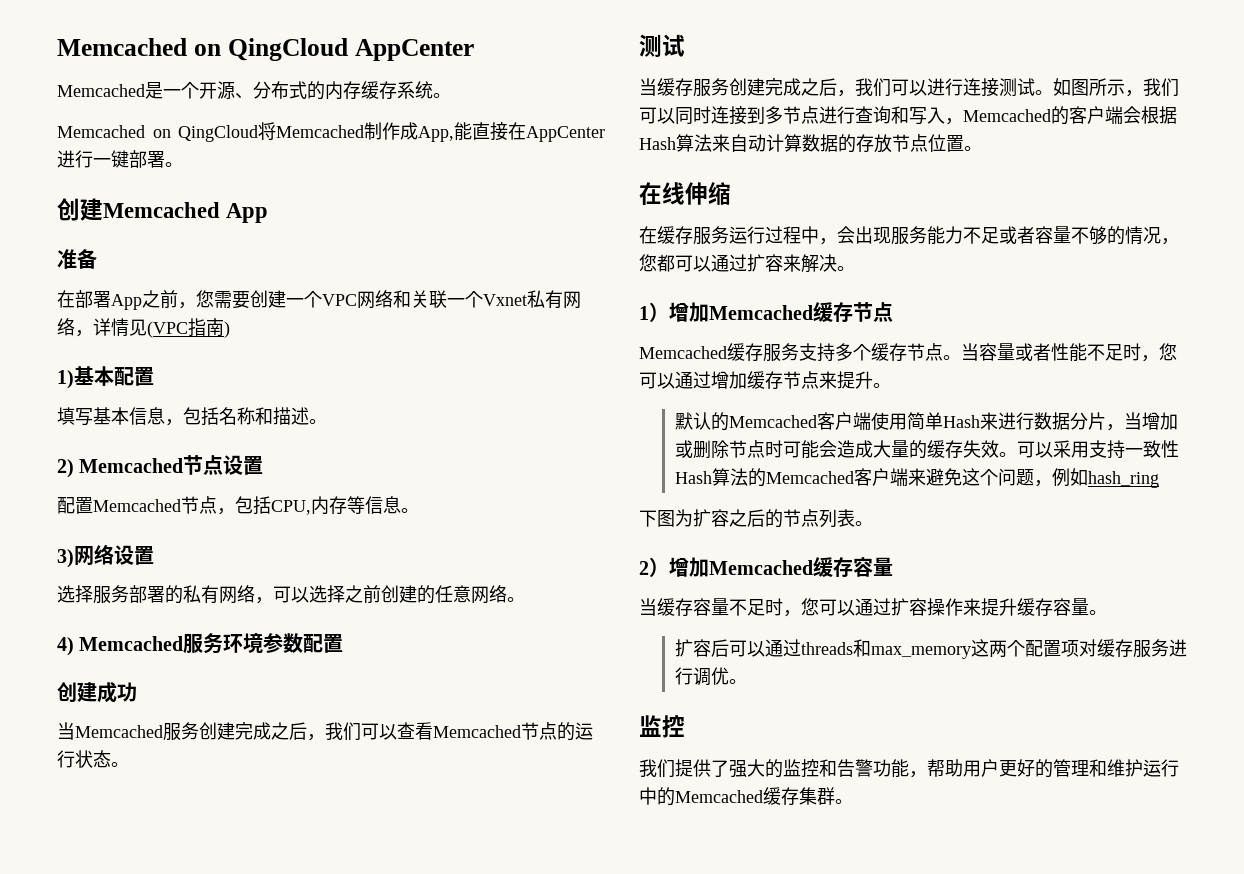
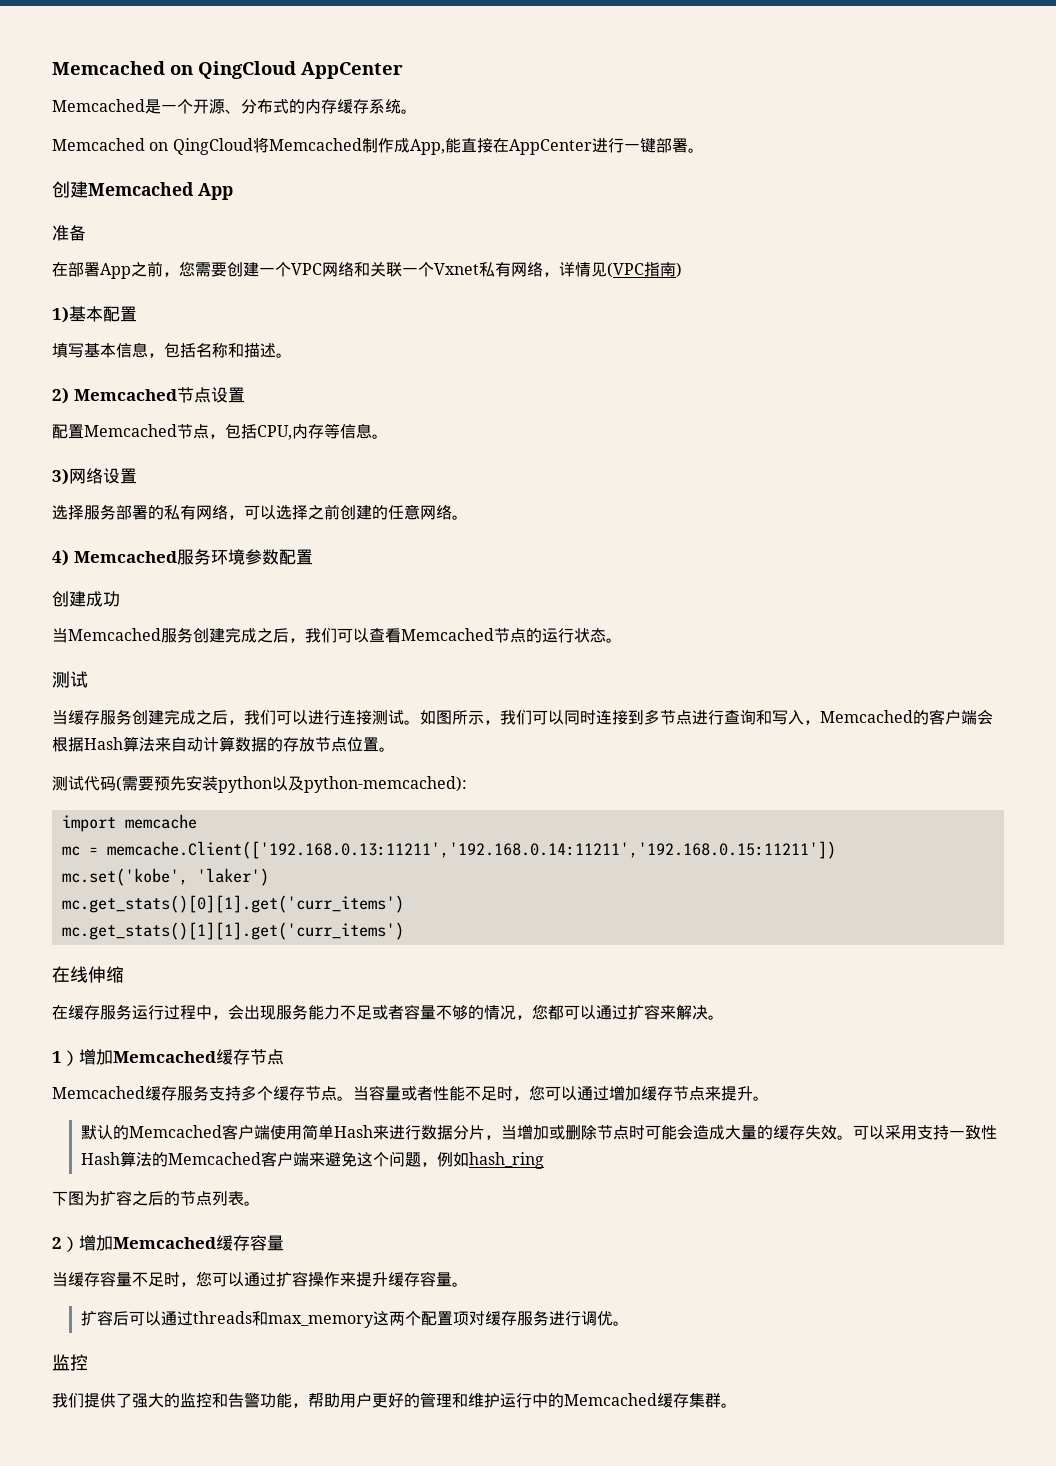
+ 测试代码(需要预先安装python以及python-memcached):
+ import memcache
+ mc = memcache.Client(['192.168.0.13:11211','192.168.0.14:11211','192.168.0.15:11211'])
+ mc.set('kobe', 'laker')
+ mc.get_stats()[0][1].get('curr_items')
+ mc.get_stats()[1][1].get('curr_items')

